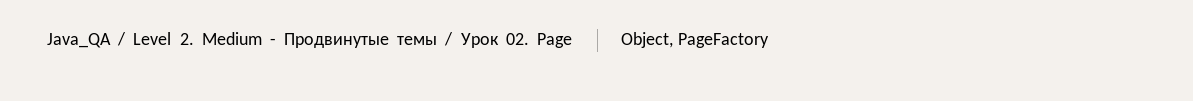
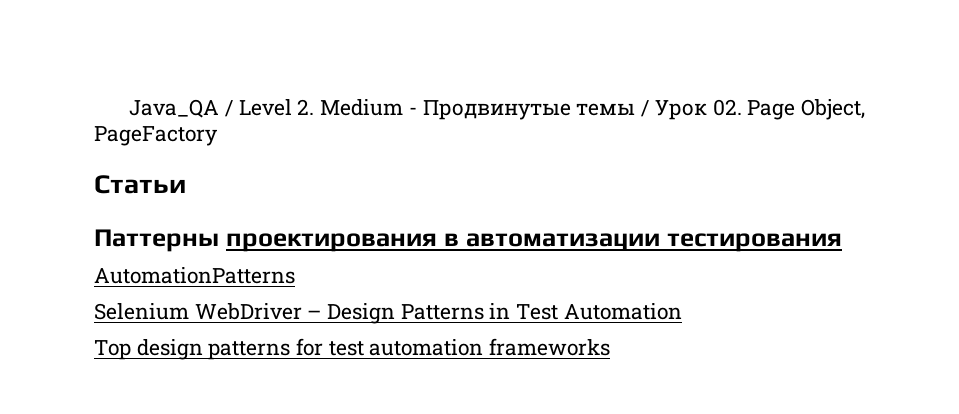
+ Статьи
+ Паттерны проектирования в автоматизации тестирования
+ AutomationPatterns
+ Selenium WebDriver – Design Patterns in Test Automation
+ Top design patterns for test automation frameworks

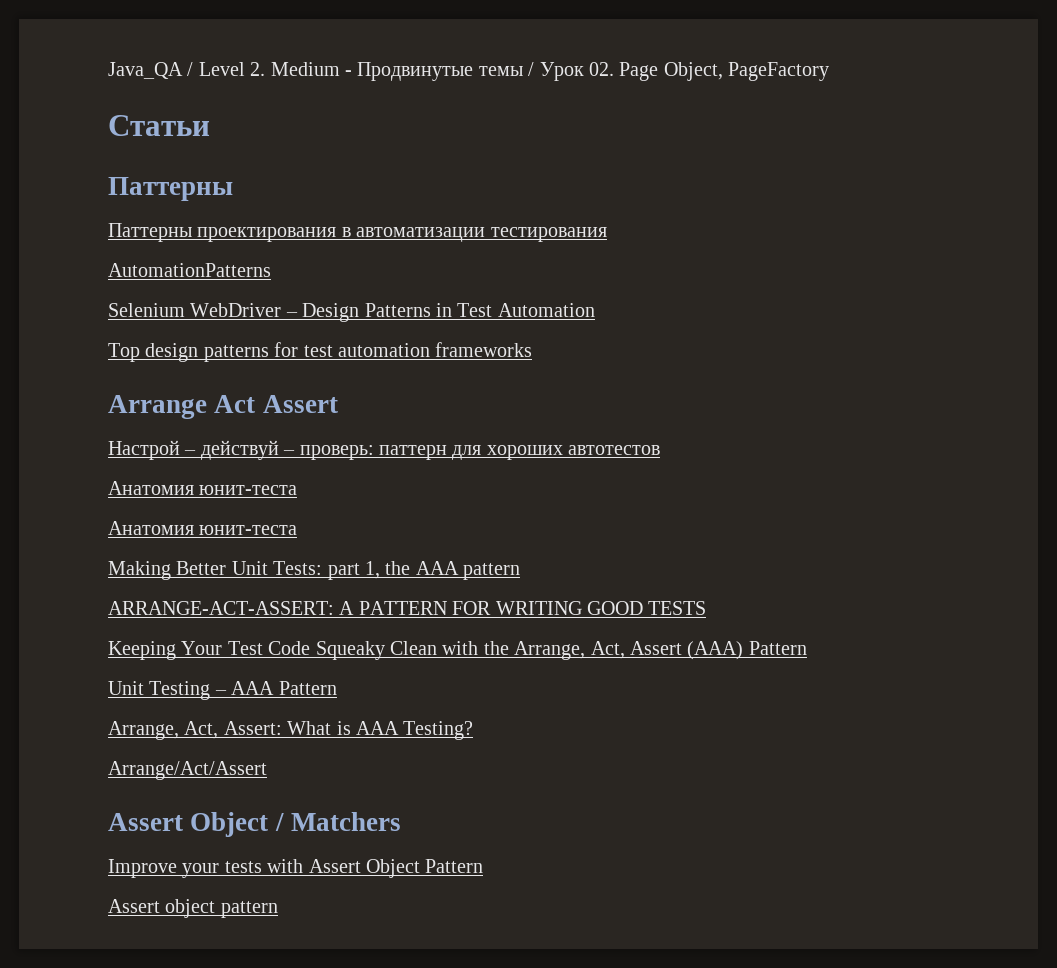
  Статьи
+ Паттерны
+ Arrange Act Assert
+ Настрой – действуй – проверь: паттерн для хороших автотестов
+ Анатомия юнит-теста
+ Анатомия юнит-теста
+ Making Better Unit Tests: part 1, the AAA pattern
+ ARRANGE-ACT-ASSERT: A PATTERN FOR WRITING GOOD TESTS
+ Keeping Your Test Code Squeaky Clean with the Arrange, Act, Assert (AAA) Pattern
+ Unit Testing – AAA Pattern
+ Arrange, Act, Assert: What is AAA Testing?
+ Arrange/Act/Assert
+ Assert Object / Matchers
+ Improve your tests with Assert Object Pattern
+ Assert object pattern

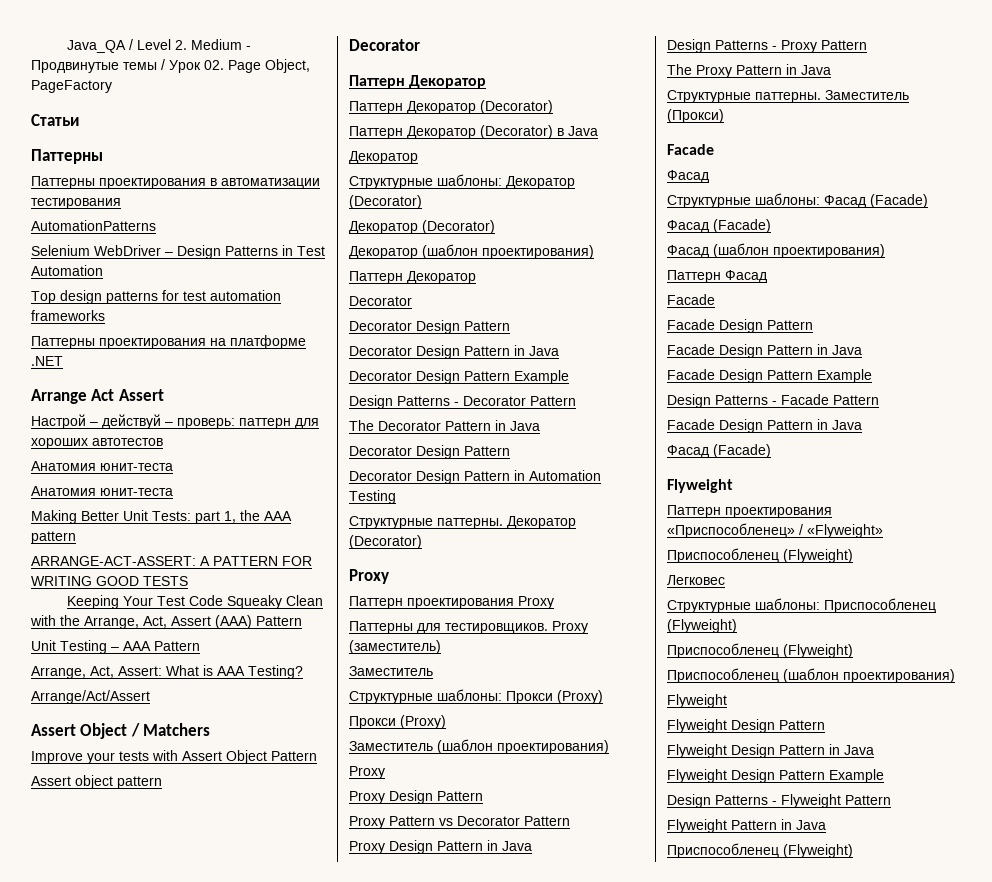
+ Паттерны проектирования на платформе .NET
  Assert object pattern
+ Decorator
+ Паттерн Декоратор
+ Паттерн Декоратор (Decorator)
+ Паттерн Декоратор (Decorator) в Java
+ Декоратор
+ Структурные шаблоны: Декоратор (Decorator)
+ Декоратор (Decorator)
+ Декоратор (шаблон проектирования)
+ Паттерн Декоратор
+ Decorator
+ Decorator Design Pattern
+ Decorator Design Pattern in Java
+ Decorator Design Pattern Example
+ Design Patterns - Decorator Pattern
+ The Decorator Pattern in Java
+ Decorator Design Pattern
+ Decorator Design Pattern in Automation Testing
+ Структурные паттерны. Декоратор (Decorator)
+ Proxy
+ Паттерн проектирования Proxy
+ Паттерны для тестировщиков. Proxy (заместитель)
+ Заместитель
+ Структурные шаблоны: Прокси (Proxy)
+ Прокси (Proxy)
+ Заместитель (шаблон проектирования)
+ Proxy
+ Proxy Design Pattern
+ Proxy Pattern vs Decorator Pattern
+ Proxy Design Pattern in Java
+ Design Patterns - Proxy Pattern
+ The Proxy Pattern in Java
+ Структурные паттерны. Заместитель (Прокси)
+ Facade
+ Фасад
+ Структурные шаблоны: Фасад (Facade)
+ Фасад (Facade)
+ Фасад (шаблон проектирования)
+ Паттерн Фасад
+ Facade
+ Facade Design Pattern
+ Facade Design Pattern in Java
+ Facade Design Pattern Example
+ Design Patterns - Facade Pattern
+ Facade Design Pattern in Java
+ Фасад (Facade)
+ Flyweight
+ Паттерн проектирования «Приспособленец» / «Flyweight»
+ Приспособленец (Flyweight)
+ Легковес
+ Структурные шаблоны: Приспособленец (Flyweight)
+ Приспособленец (Flyweight)
+ Приспособленец (шаблон проектирования)
+ Flyweight
+ Flyweight Design Pattern
+ Flyweight Design Pattern in Java
+ Flyweight Design Pattern Example
+ Design Patterns - Flyweight Pattern
+ Flyweight Pattern in Java
+ Приспособленец (Flyweight)

